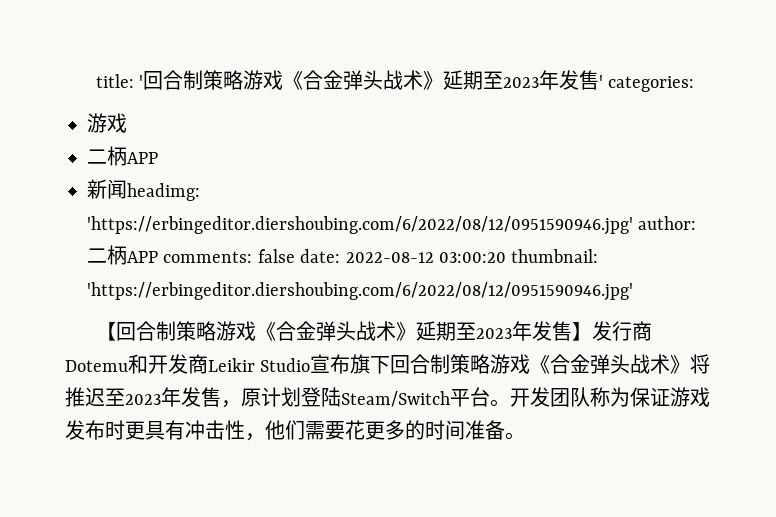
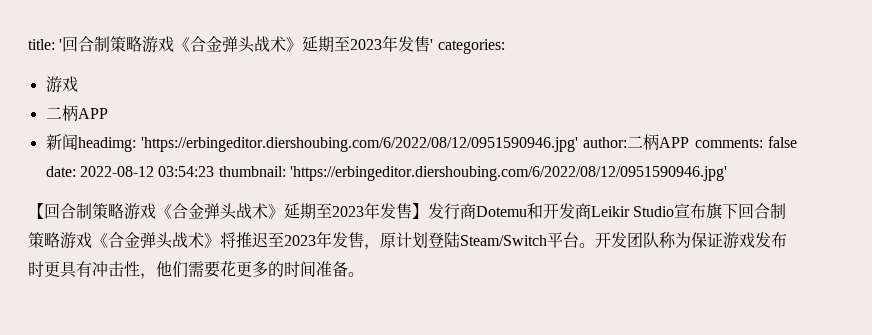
- 新闻headimg: 'https://erbingeditor.diershoubing.com/6/2022/08/12/0951590946.jpg' author:二柄APP comments: false date: 2022-08-12 03:00:20 thumbnail: 'https://erbingeditor.diershoubing.com/6/2022/08/12/0951590946.jpg'
+ 新闻headimg: 'https://erbingeditor.diershoubing.com/6/2022/08/12/0951590946.jpg' author:二柄APP comments: false date: 2022-08-12 03:54:23 thumbnail: 'https://erbingeditor.diershoubing.com/6/2022/08/12/0951590946.jpg'

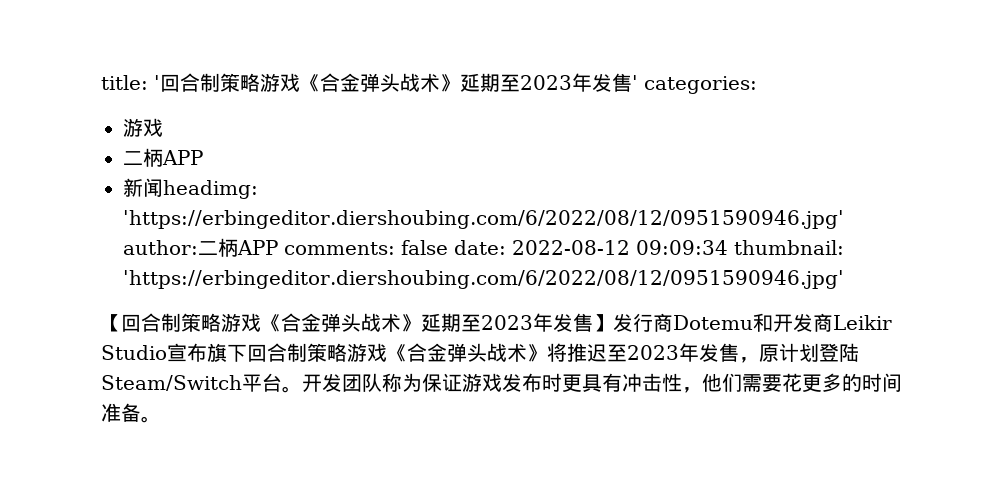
- 新闻headimg: 'https://erbingeditor.diershoubing.com/6/2022/08/12/0951590946.jpg' author:二柄APP comments: false date: 2022-08-12 03:54:23 thumbnail: 'https://erbingeditor.diershoubing.com/6/2022/08/12/0951590946.jpg'
+ 新闻headimg: 'https://erbingeditor.diershoubing.com/6/2022/08/12/0951590946.jpg' author:二柄APP comments: false date: 2022-08-12 09:09:34 thumbnail: 'https://erbingeditor.diershoubing.com/6/2022/08/12/0951590946.jpg'

